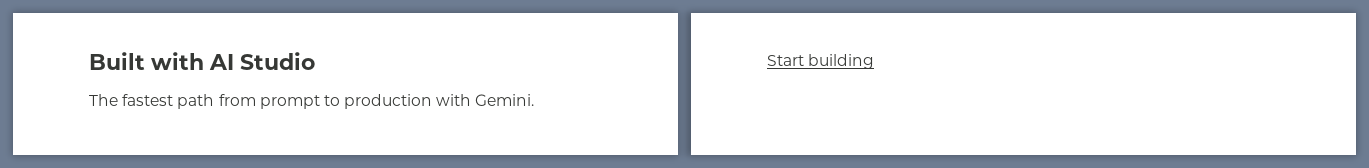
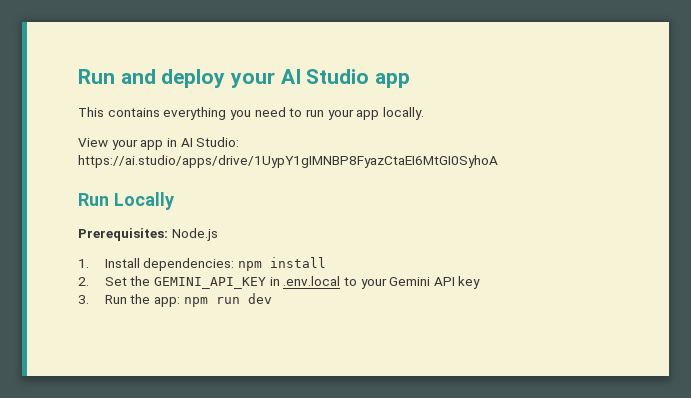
- Built with AI Studio
- The fastest path from prompt to production with Gemini.
- Start building
+ Run and deploy your AI Studio app
+ This contains everything you need to run your app locally.
+ View your app in AI Studio: https://ai.studio/apps/drive/1UypY1gIMNBP8FyazCtaEI6MtGI0SyhoA
+ Run Locally
+ Prerequisites: Node.js
+ 1. Install dependencies: npm install
+ 2. Set the GEMINI_API_KEY in .env.local to your Gemini API key
+ 3. Run the app: npm run dev

